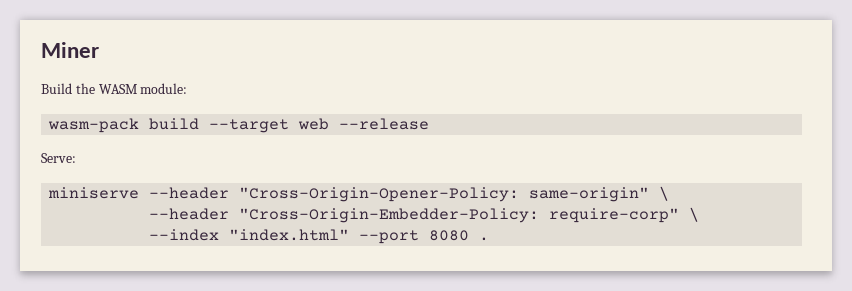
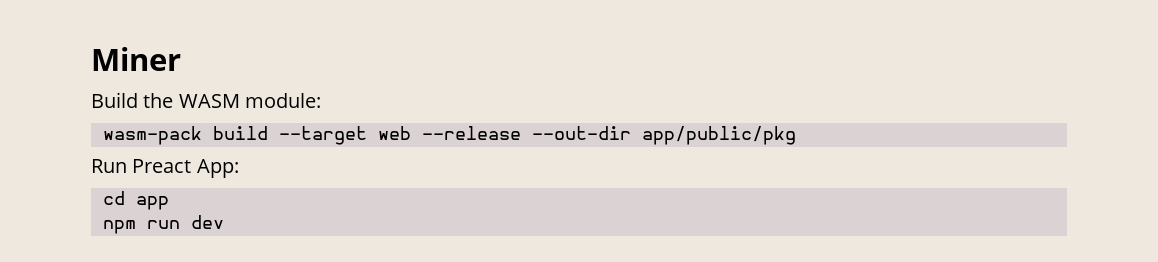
- wasm-pack build --target web --release
- Serve:
- miniserve --header "Cross-Origin-Opener-Policy: same-origin" \
- --header "Cross-Origin-Embedder-Policy: require-corp" \
- --index "index.html" --port 8080 .
+ wasm-pack build --target web --release --out-dir app/public/pkg
+ Run Preact App:
+ cd app
+ npm run dev

